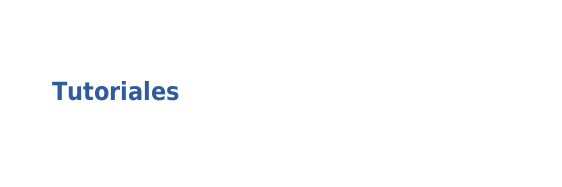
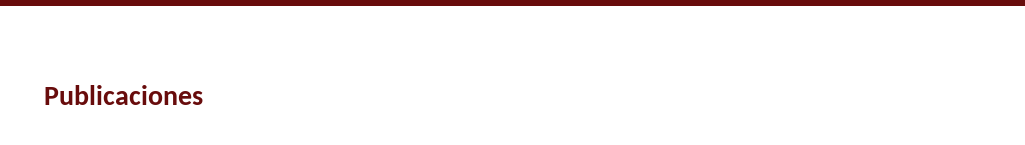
- Tutoriales
+ Publicaciones

